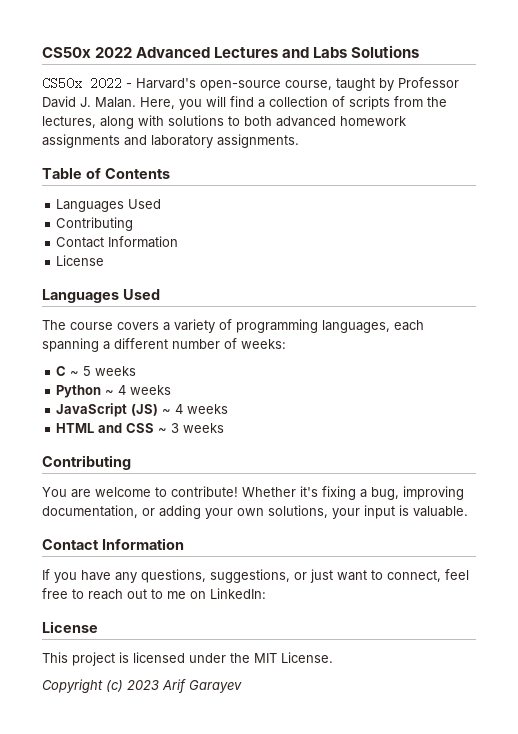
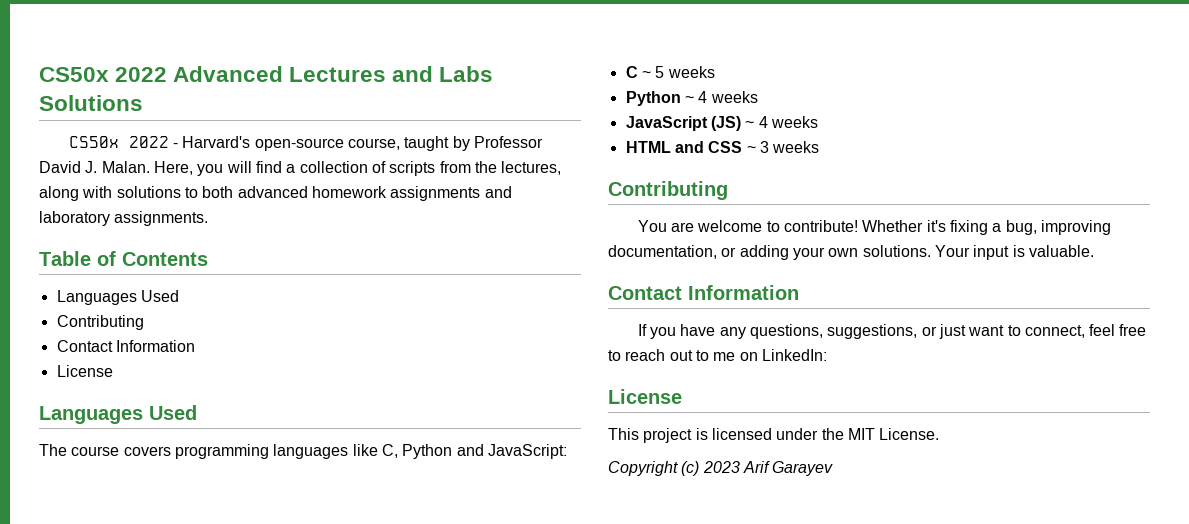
- The course covers a variety of programming languages, each spanning a different number of weeks:
+ The course covers programming languages like C, Python and JavaScript:
- Whether it's fixing a bug, improving documentation, or adding your own solutions, your input is valuable.
+ Whether it's fixing a bug, improving documentation, or adding your own solutions. Your input is valuable.

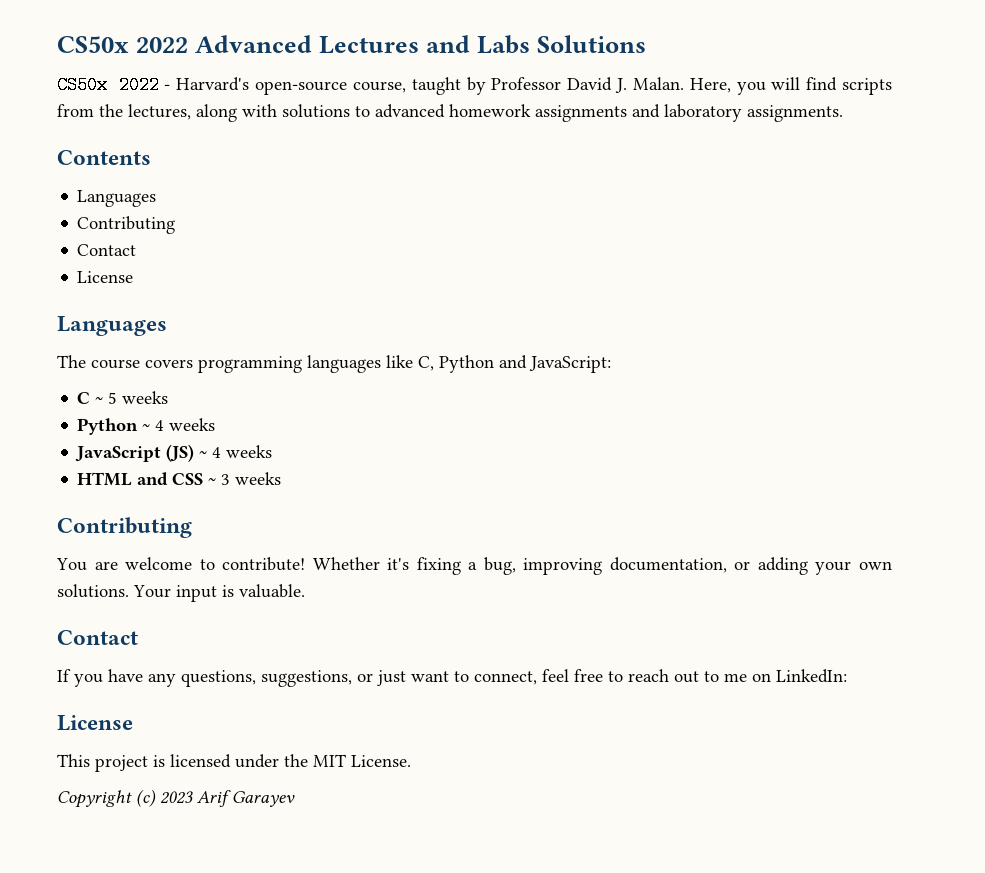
- Here, you will find a collection of scripts from the lectures, along with solutions to both advanced homework assignments and laboratory assignments.
+ Here, you will find scripts from the lectures, along with solutions to advanced homework assignments and laboratory assignments.
- Table of Contents
- Languages Used
+ Contents
+ Languages
  Contributing
- Contact Information
+ Contact
  License
- Languages Used
+ Languages
  Your input is valuable.
- Contact Information
+ Contact

